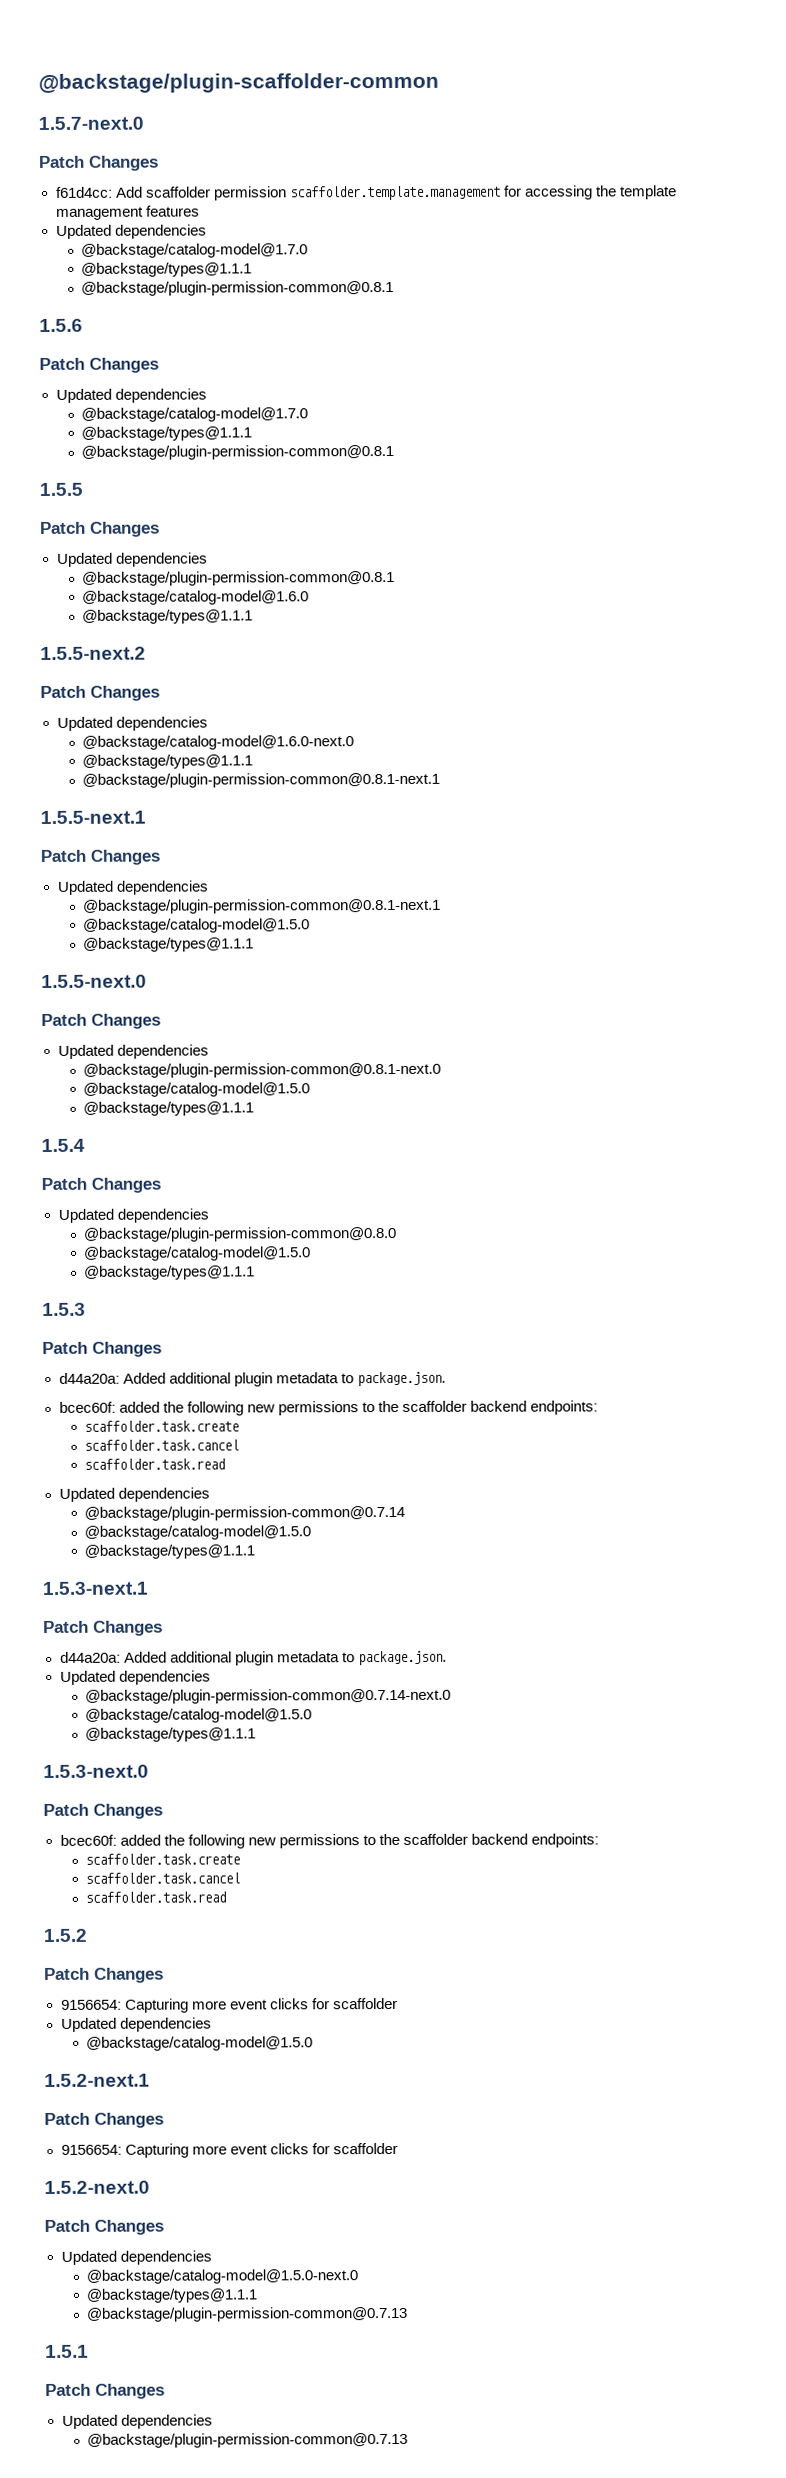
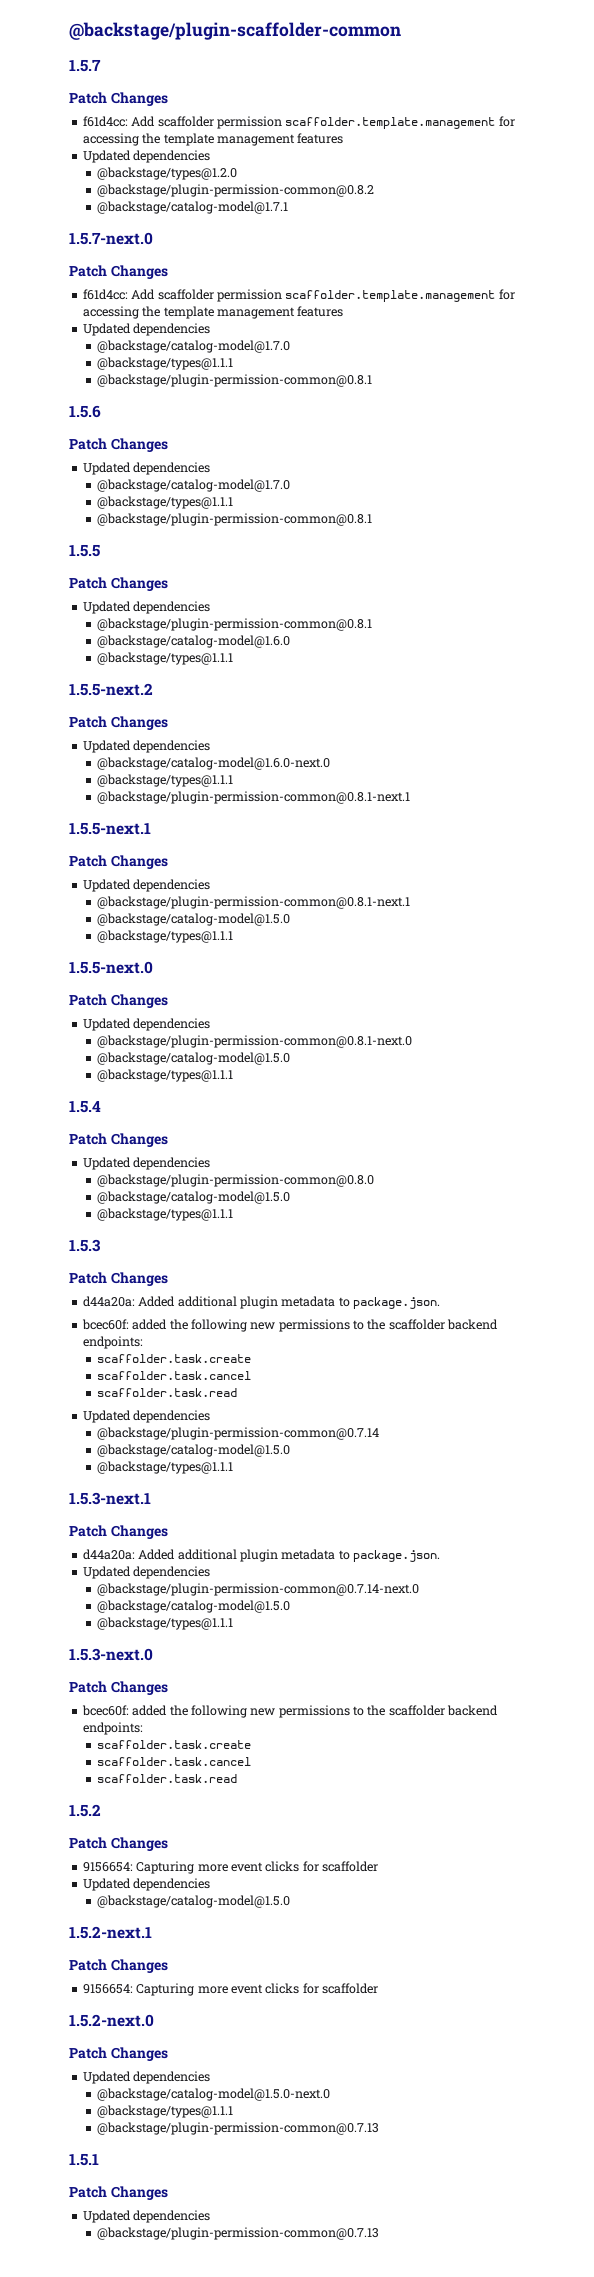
+ 1.5.7
+ Patch Changes
+ f61d4cc: Add scaffolder permission scaffolder.template.management for accessing the template management features
+ Updated dependencies
+ @backstage/types@1.2.0
+ @backstage/plugin-permission-common@0.8.2
+ @backstage/catalog-model@1.7.1

